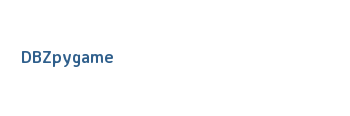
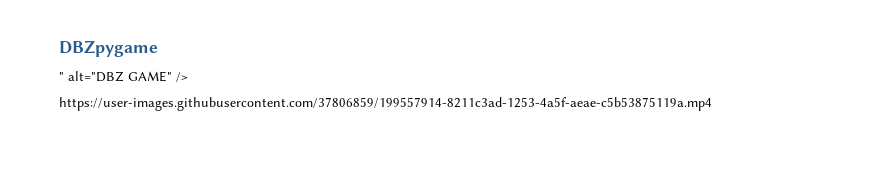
+ " alt="DBZ GAME" />
+ https://user-images.githubusercontent.com/37806859/199557914-8211c3ad-1253-4a5f-aeae-c5b53875119a.mp4

